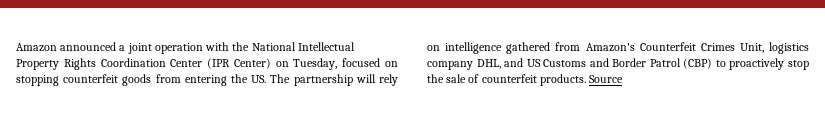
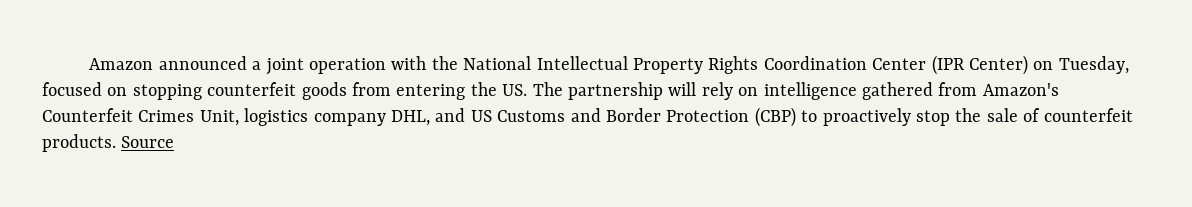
- Amazon announced a joint operation with the National Intellectual Property Rights Coordination Center (IPR Center) on Tuesday, focused on stopping counterfeit goods from entering the US. The partnership will rely on intelligence gathered from Amazon's Counterfeit Crimes Unit, logistics company DHL, and US Customs and Border Patrol (CBP) to proactively stop the sale of counterfeit products.
+ Amazon announced a joint operation with the National Intellectual Property Rights Coordination Center (IPR Center) on Tuesday, focused on stopping counterfeit goods from entering the US. The partnership will rely on intelligence gathered from Amazon's Counterfeit Crimes Unit, logistics company DHL, and US Customs and Border Protection (CBP) to proactively stop the sale of counterfeit products.

